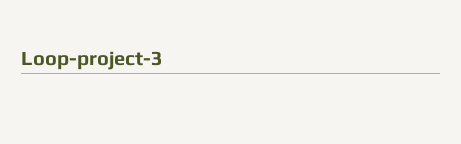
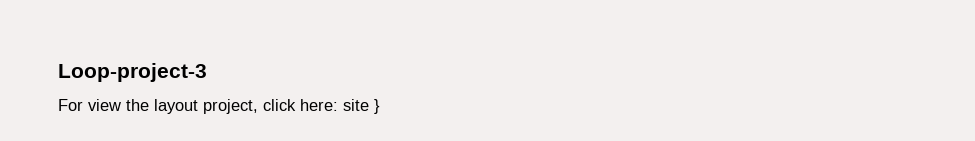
+ For view the layout project, click here: site }

